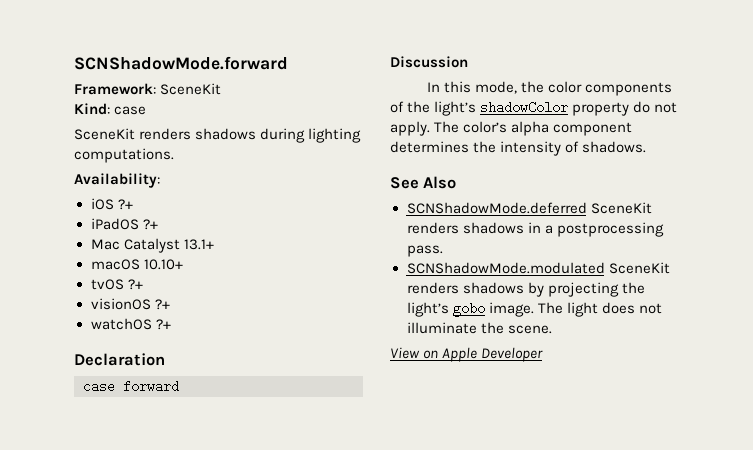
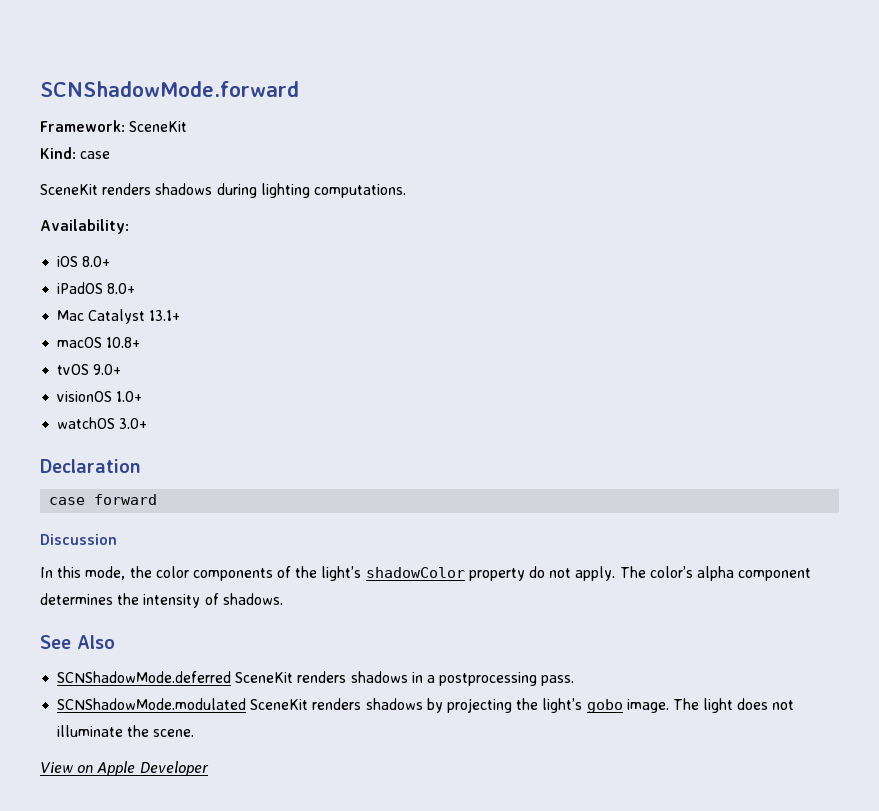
- iOS ?+
+ iOS 8.0+
- iPadOS ?+
+ iPadOS 8.0+
- macOS 10.10+
+ macOS 10.8+
- tvOS ?+
+ tvOS 9.0+
- visionOS ?+
+ visionOS 1.0+
- watchOS ?+
+ watchOS 3.0+

